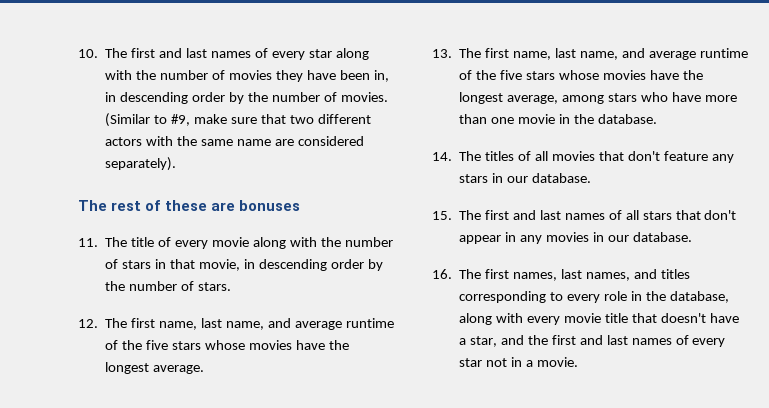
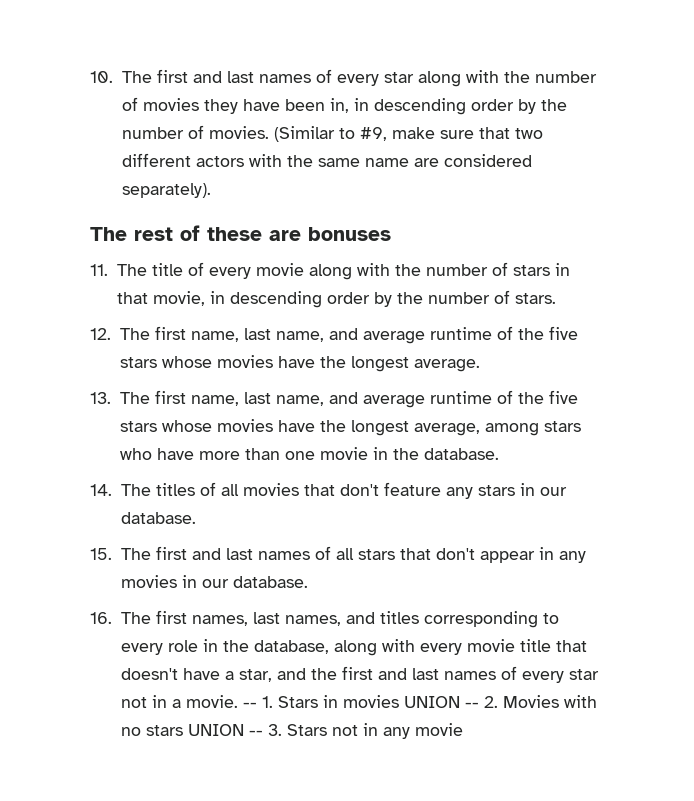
+ -- 1. Stars in movies UNION -- 2. Movies with no stars UNION -- 3. Stars not in any movie

